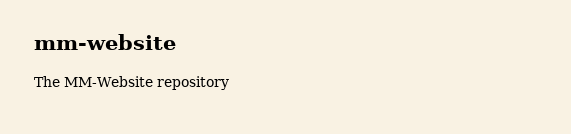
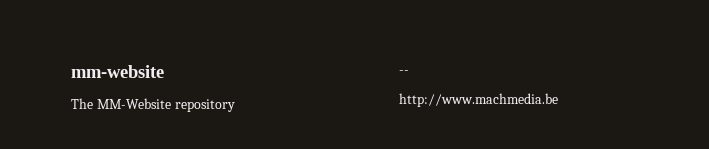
+ --
+ http://www.machmedia.be

